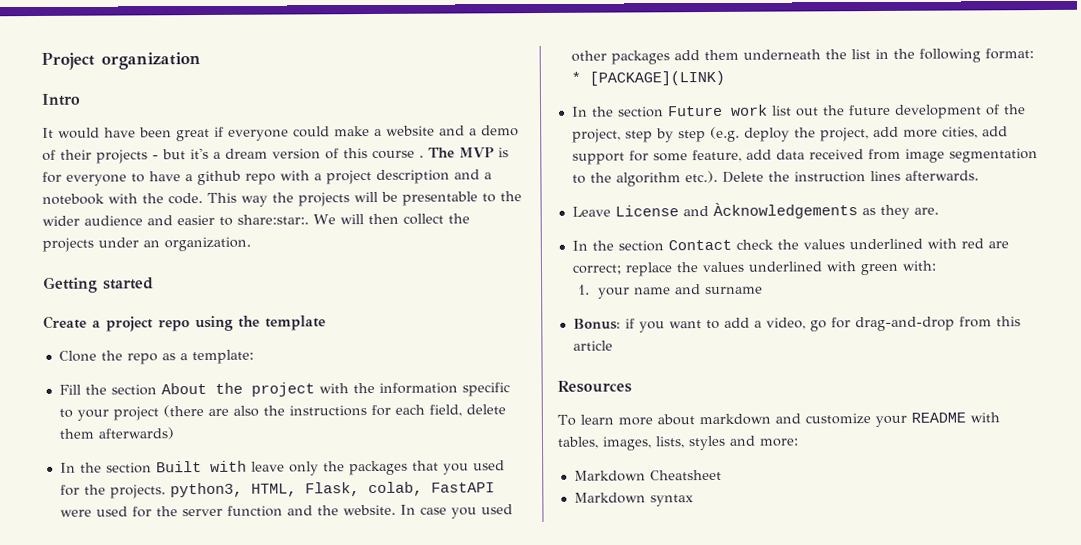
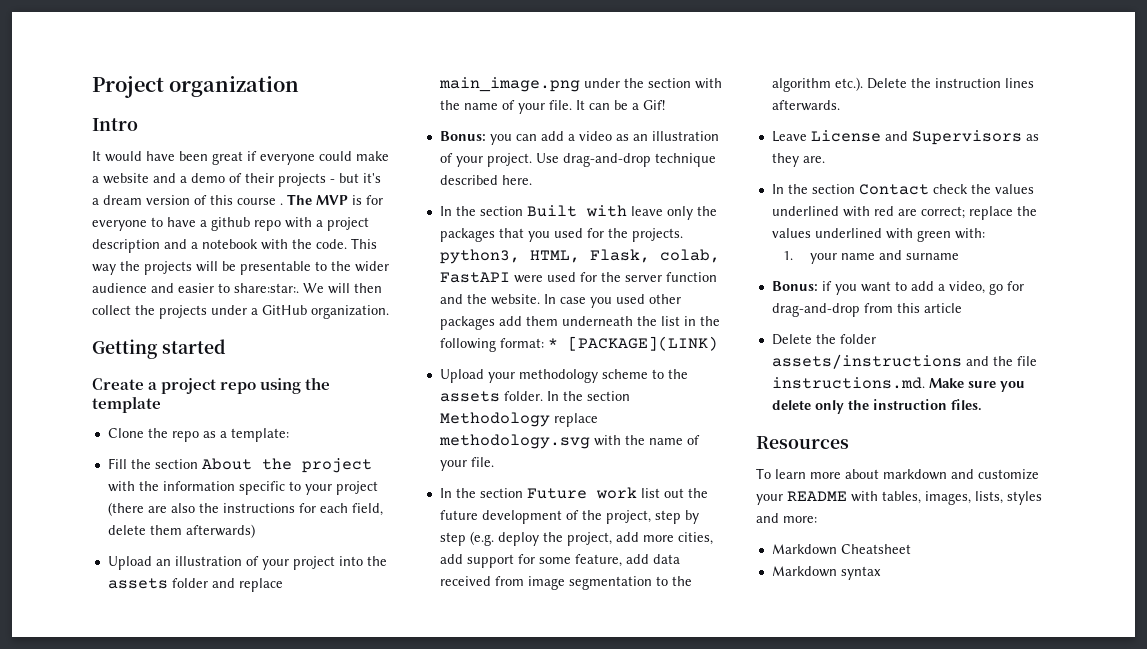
- We will then collect the projects under an organization.
+ We will then collect the projects under a GitHub organization.
+ Upload an illustration of your project into the assets folder and replace main_image.png under the section with the name of your file. It can be a Gif!
+ Bonus: you can add a video as an illustration of your project. Use drag-and-drop technique described here.
+ Upload your methodology scheme to the assets folder. In the section Methodology replace methodology.svg with the name of your file.
- Leave License and Àcknowledgements as they are.
+ Leave License and Supervisors as they are.
+ Delete the folder assets/instructions and the file instructions.md. Make sure you delete only the instruction files.

